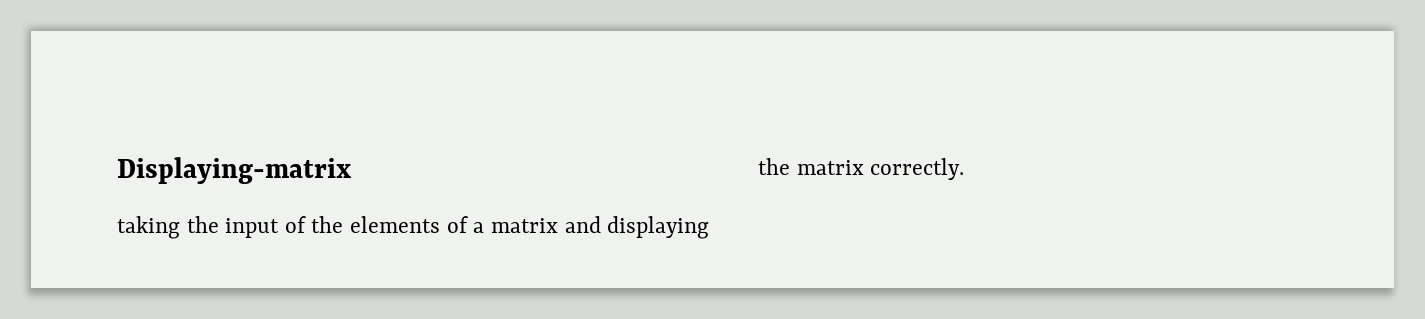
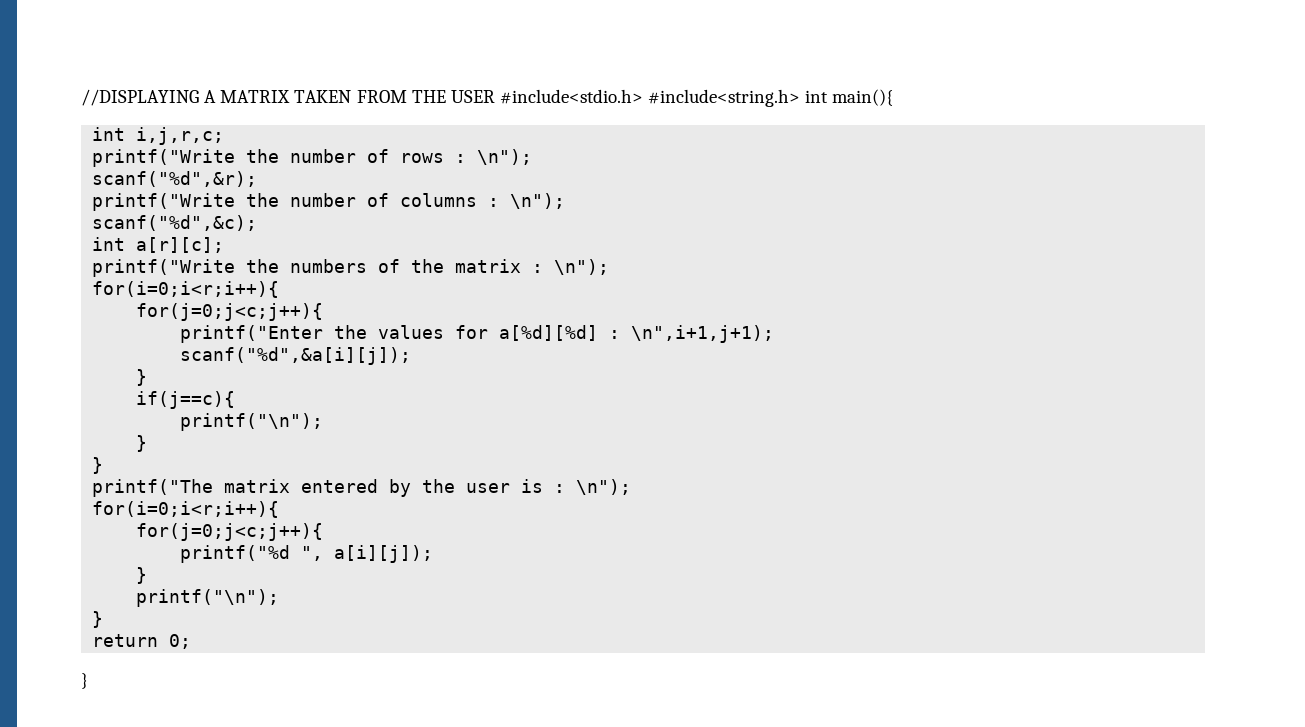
- Displaying-matrix
- taking the input of the elements of a matrix and displaying the matrix correctly.
+ //DISPLAYING A MATRIX TAKEN FROM THE USER #include<stdio.h> #include<string.h> int main(){
+ int i,j,r,c;
+ printf("Write the number of rows : \n");
+ scanf("%d",&r);
+ printf("Write the number of columns : \n");
+ scanf("%d",&c);
+ int a[r][c];
+ printf("Write the numbers of the matrix : \n");
+ for(i=0;i<r;i++){
+ for(j=0;j<c;j++){
+ printf("Enter the values for a[%d][%d] : \n",i+1,j+1);
+ scanf("%d",&a[i][j]);
+ }
+ if(j==c){
+ printf("\n");
+ }
+ }
+ printf("The matrix entered by the user is : \n");
+ for(i=0;i<r;i++){
+ for(j=0;j<c;j++){
+ printf("%d ", a[i][j]);
+ }
+ printf("\n");
+ }
+ return 0;
+ }

